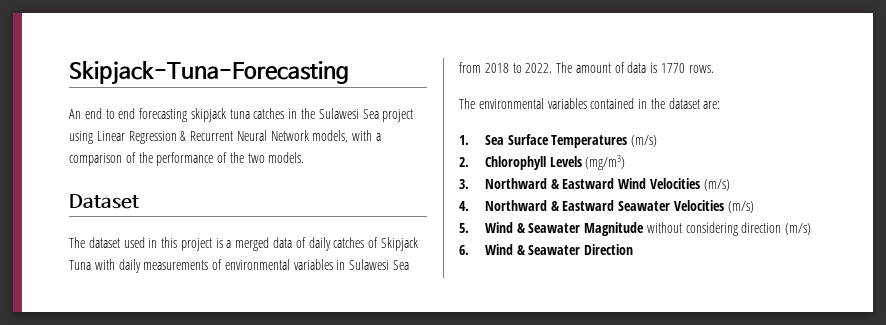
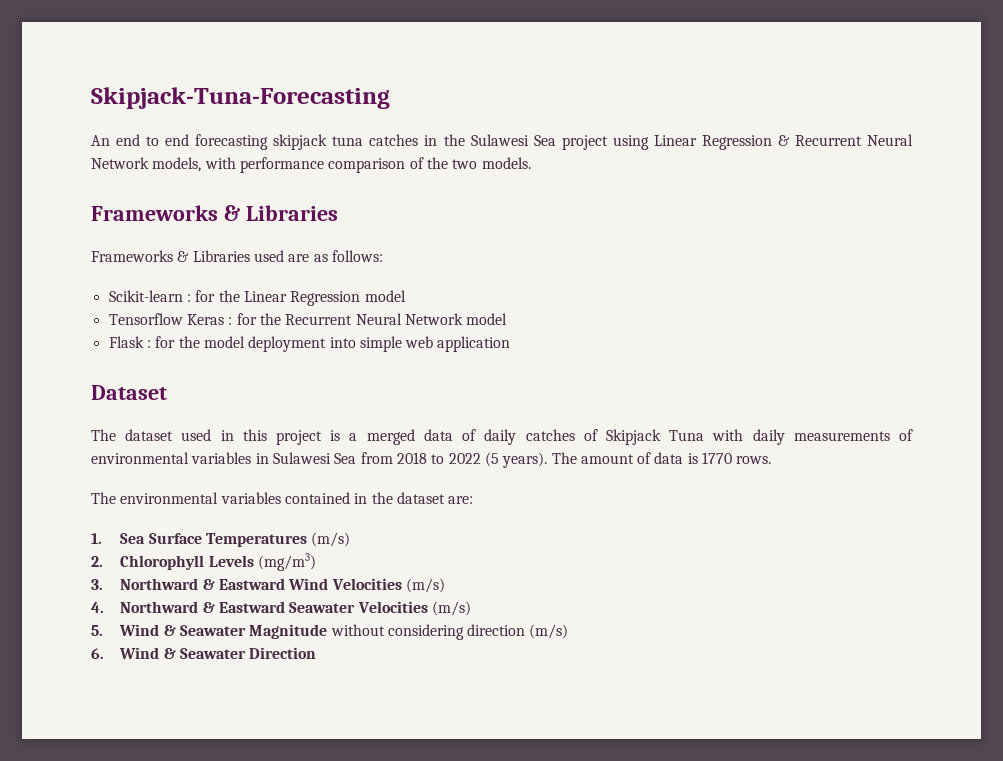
- An end to end forecasting skipjack tuna catches in the Sulawesi Sea project using Linear Regression & Recurrent Neural Network models, with a comparison of the performance of the two models.
+ An end to end forecasting skipjack tuna catches in the Sulawesi Sea project using Linear Regression & Recurrent Neural Network models, with performance comparison of the two models.
+ Frameworks & Libraries
+ Frameworks & Libraries used are as follows:
+ Scikit-learn : for the Linear Regression model
+ Tensorflow Keras : for the Recurrent Neural Network model
+ Flask : for the model deployment into simple web application
- The dataset used in this project is a merged data of daily catches of Skipjack Tuna with daily measurements of environmental variables in Sulawesi Sea from 2018 to 2022.
+ The dataset used in this project is a merged data of daily catches of Skipjack Tuna with daily measurements of environmental variables in Sulawesi Sea from 2018 to 2022 (5 years).

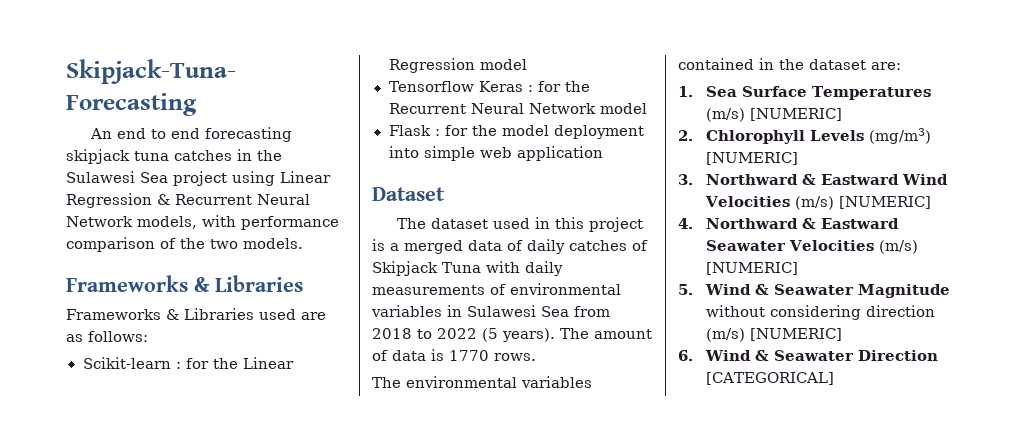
- 1. Sea Surface Temperatures (m/s)
+ 1. Sea Surface Temperatures (m/s) [NUMERIC]
- 2. Chlorophyll Levels (mg/m3)
+ 2. Chlorophyll Levels (mg/m3) [NUMERIC]
- 3. Northward & Eastward Wind Velocities (m/s)
+ 3. Northward & Eastward Wind Velocities (m/s) [NUMERIC]
- 4. Northward & Eastward Seawater Velocities (m/s)
+ 4. Northward & Eastward Seawater Velocities (m/s) [NUMERIC]
- 5. Wind & Seawater Magnitude without considering direction (m/s)
+ 5. Wind & Seawater Magnitude without considering direction (m/s) [NUMERIC]
- 6. Wind & Seawater Direction
+ 6. Wind & Seawater Direction [CATEGORICAL]

